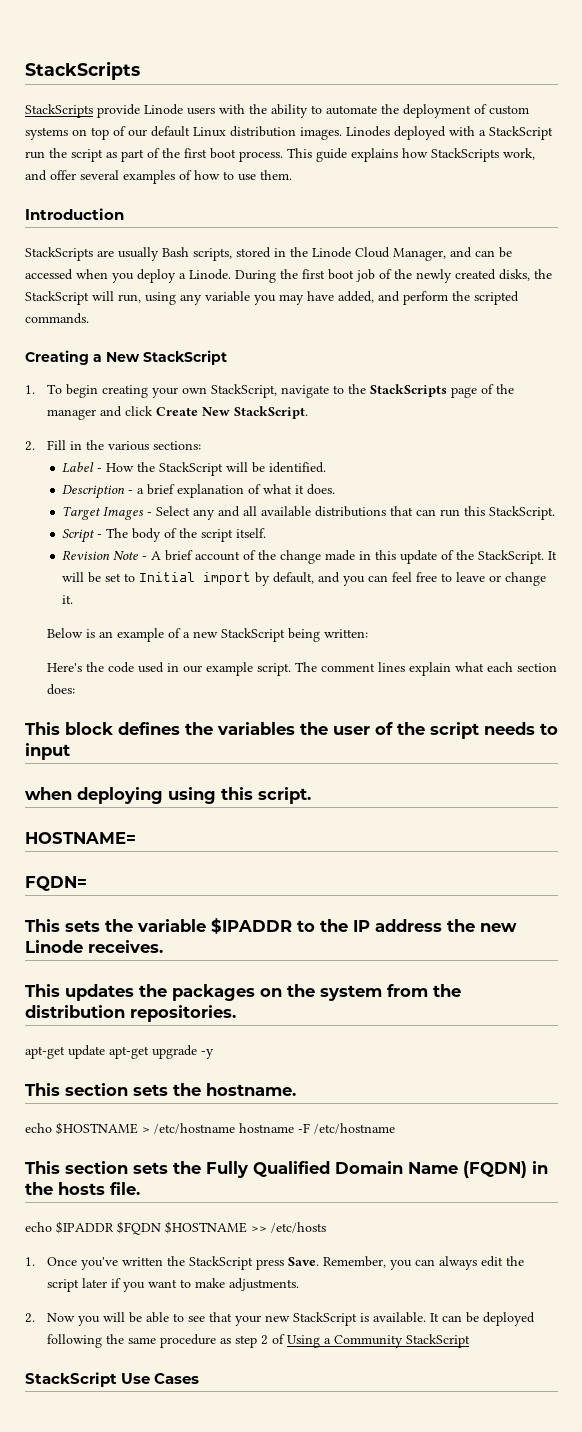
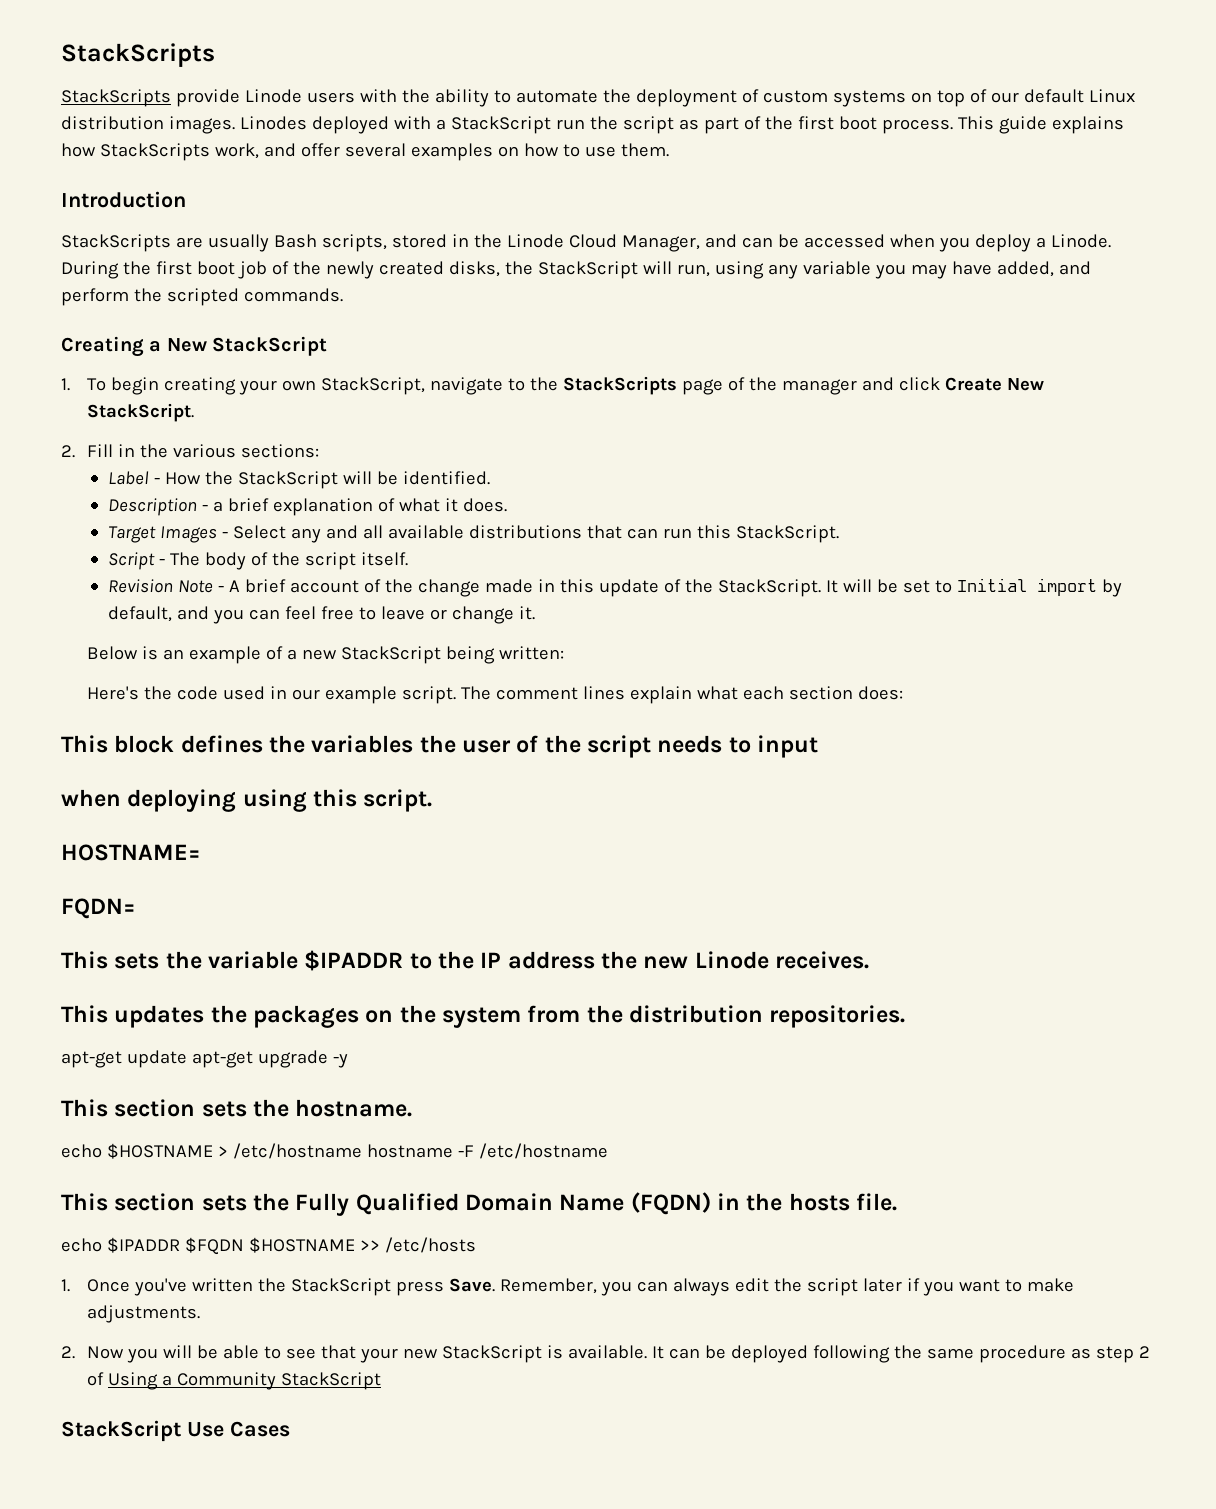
- This guide explains how StackScripts work, and offer several examples of how to use them.
+ This guide explains how StackScripts work, and offer several examples on how to use them.

